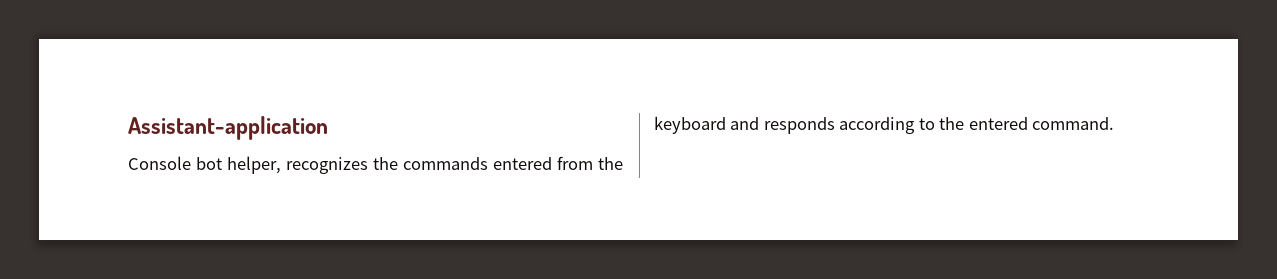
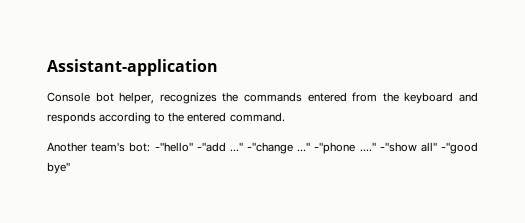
+ Another team's bot: -"hello" -"add ..." -"change ..." -"phone ...." -"show all" -"good bye"

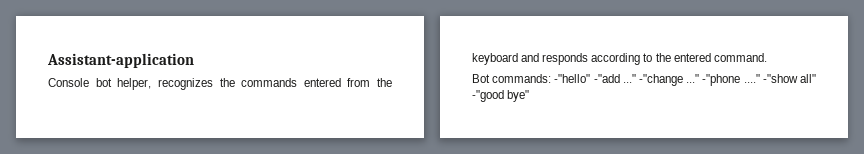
- Another team's bot: -"hello" -"add ..."
+ Bot commands: -"hello" -"add ..."

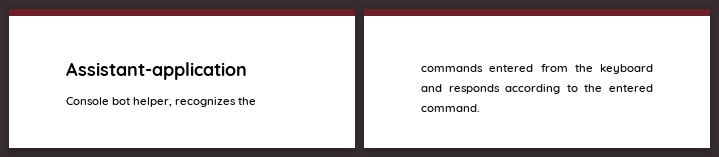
- Bot commands: -"hello" -"add ..." -"change ..." -"phone ...." -"show all" -"good bye"

